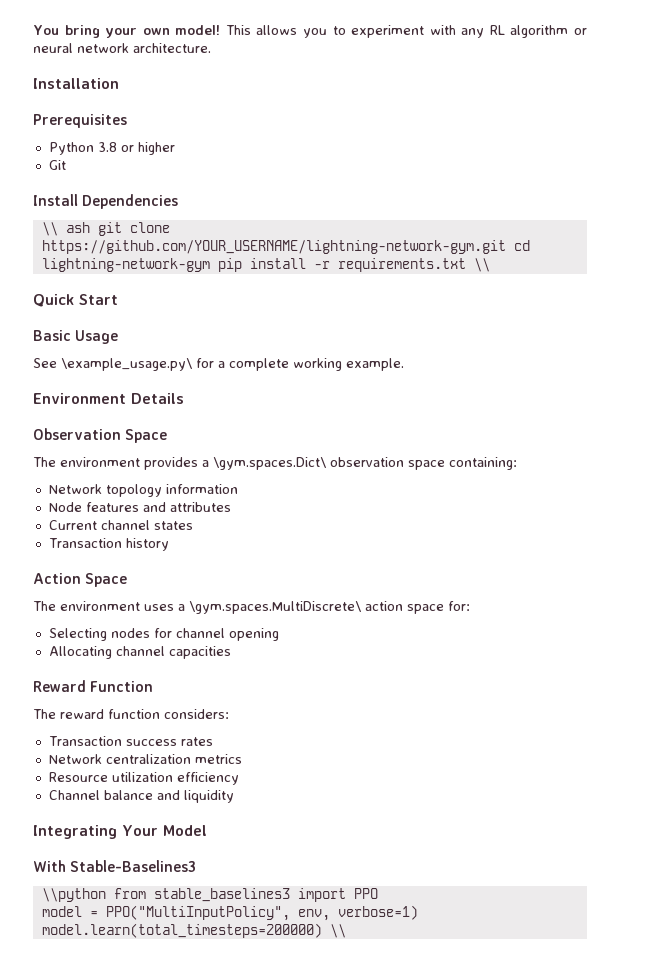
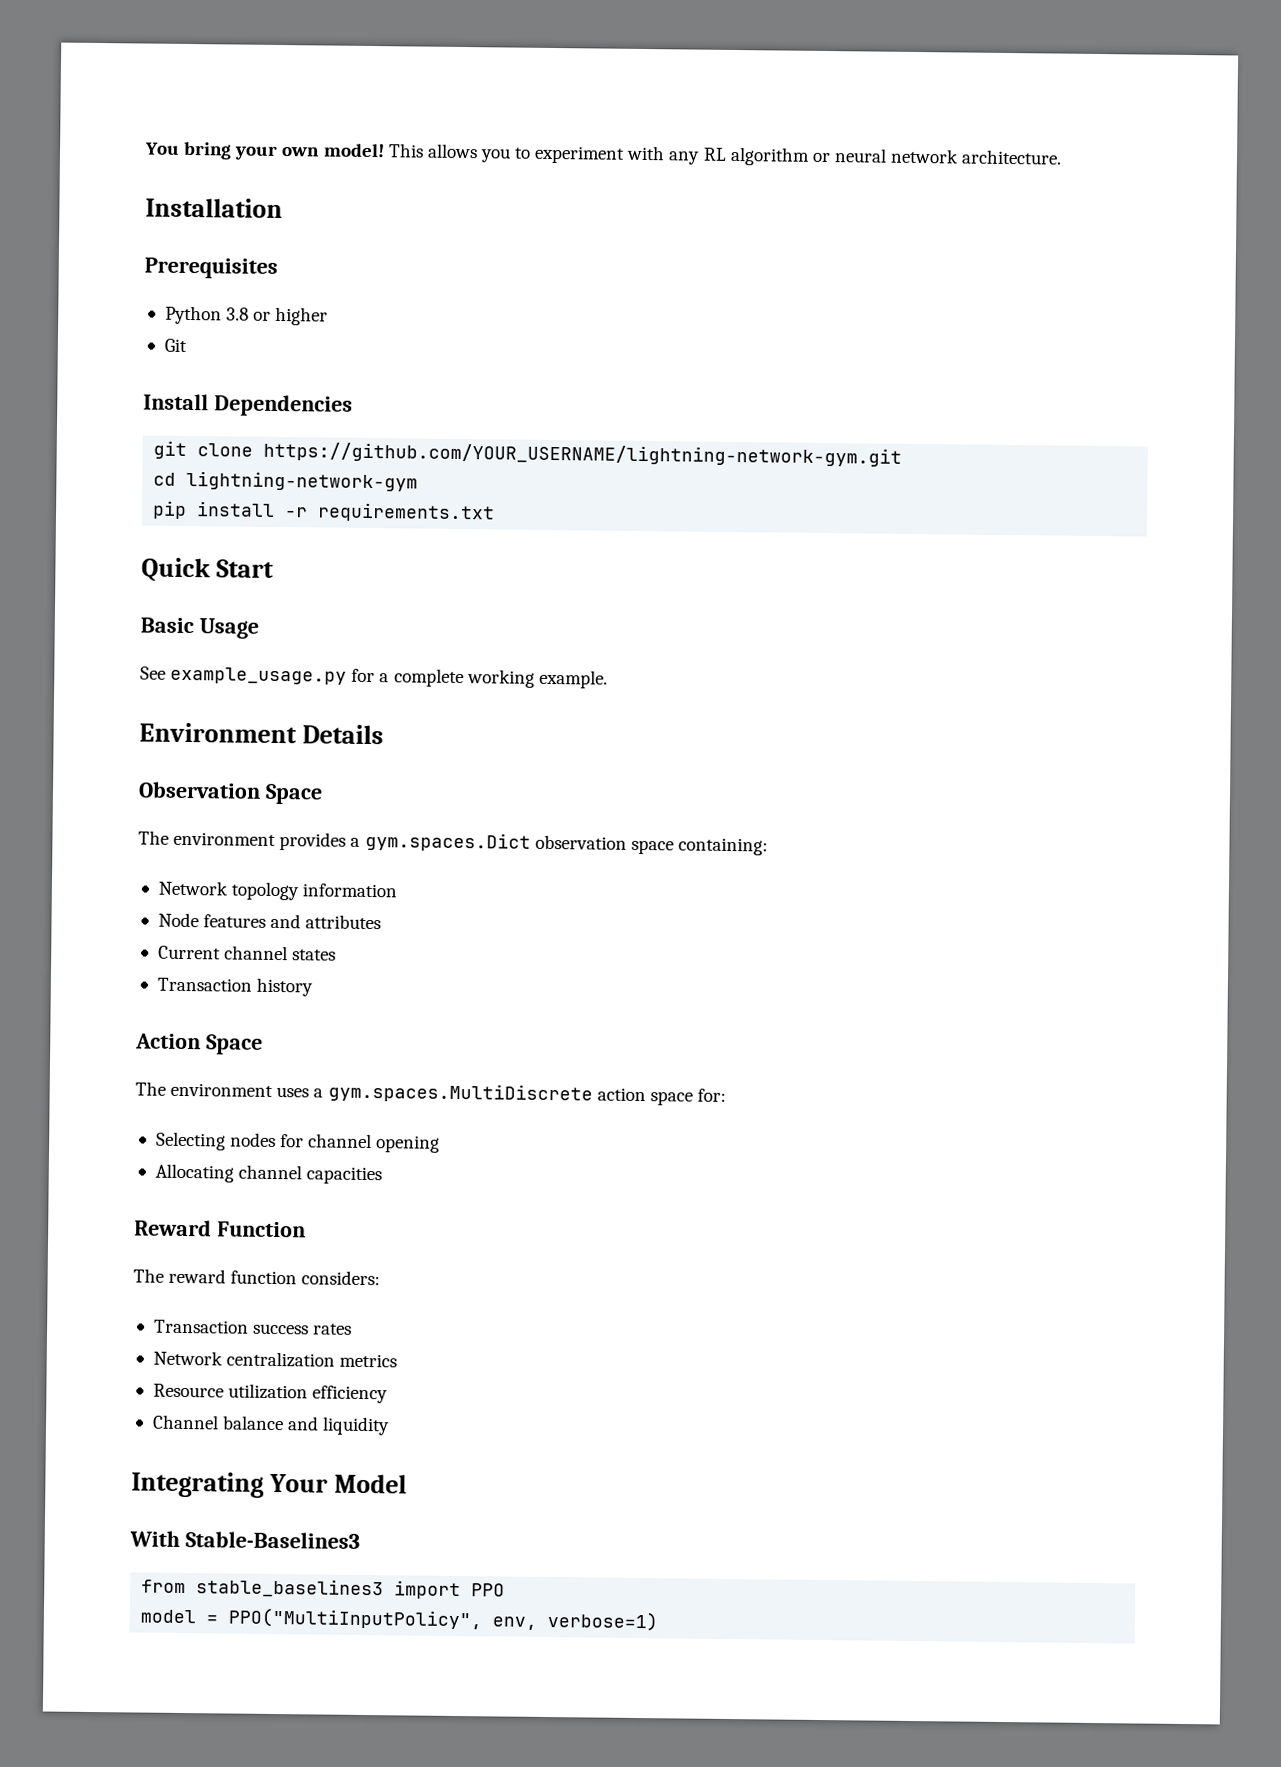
- \\ ash git clone https://github.com/YOUR_USERNAME/lightning-network-gym.git cd lightning-network-gym pip install -r requirements.txt \\
+ git clone https://github.com/YOUR_USERNAME/lightning-network-gym.git
+ cd lightning-network-gym
+ pip install -r requirements.txt
- See \example_usage.py\ for a complete working example.
+ See example_usage.py for a complete working example.
- The environment provides a \gym.spaces.Dict\ observation space containing:
+ The environment provides a gym.spaces.Dict observation space containing:
- The environment uses a \gym.spaces.MultiDiscrete\ action space for:
+ The environment uses a gym.spaces.MultiDiscrete action space for:
- \\python from stable_baselines3 import PPO
+ from stable_baselines3 import PPO
- model = PPO("MultiInputPolicy", env, verbose=1) model.learn(total_timesteps=200000) \\
+ model = PPO("MultiInputPolicy", env, verbose=1)

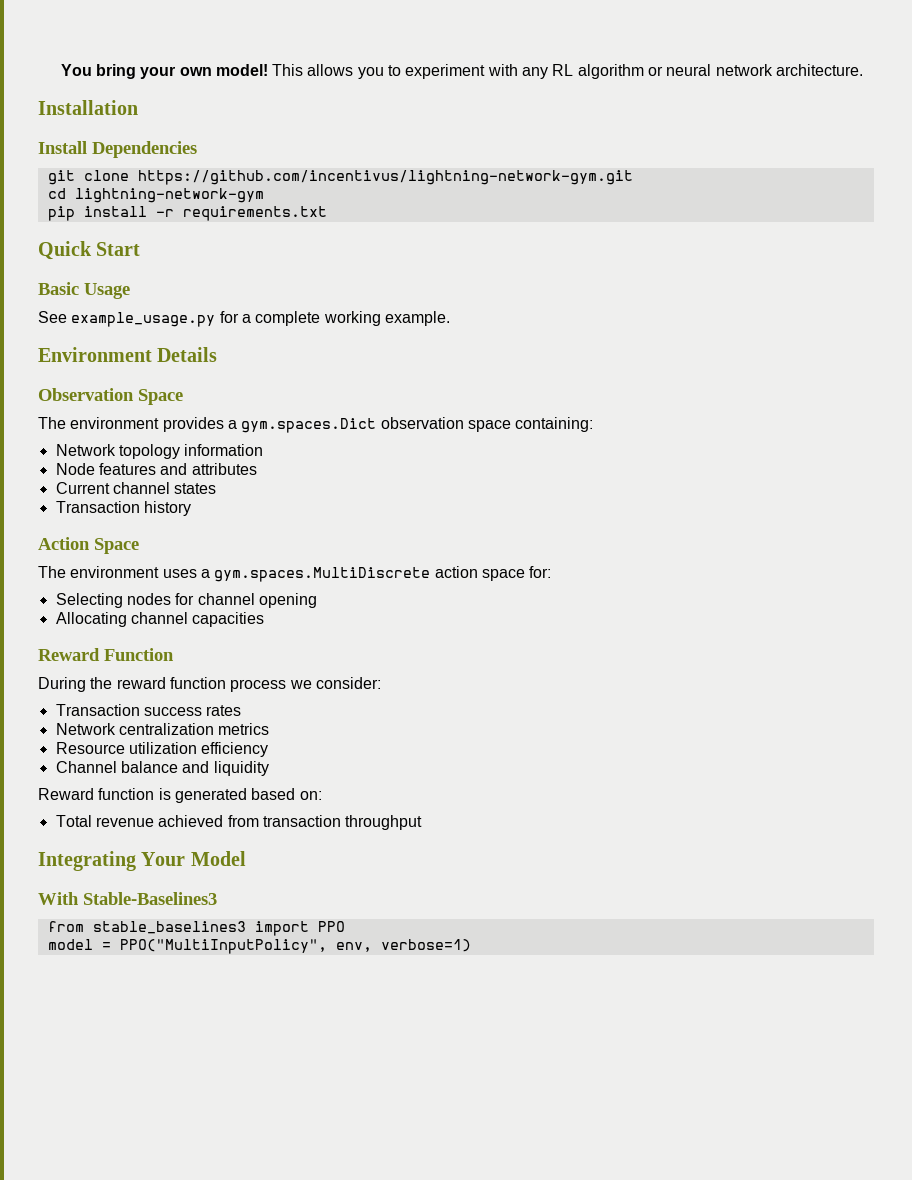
- Prerequisites
- Python 3.8 or higher
- Git
- git clone https://github.com/YOUR_USERNAME/lightning-network-gym.git
+ git clone https://github.com/incentivus/lightning-network-gym.git
- The reward function considers:
+ During the reward function process we consider:
+ Reward function is generated based on:
+ Total revenue achieved from transaction throughput

